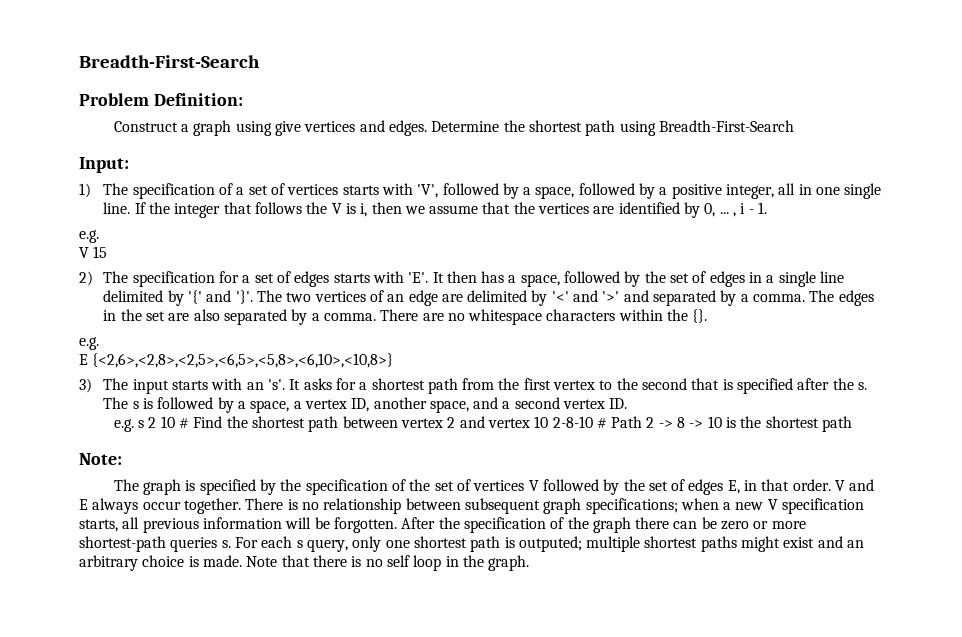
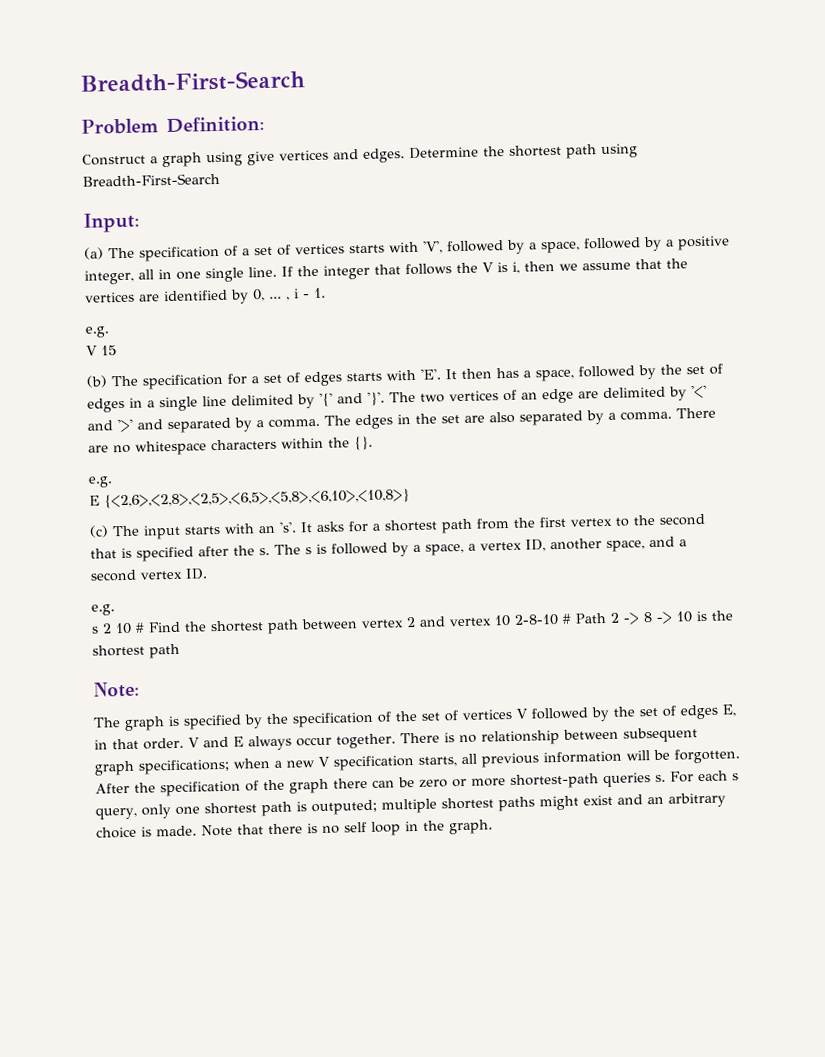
- 1) The specification of a set of vertices starts with 'V', followed by a space, followed by a positive integer, all in one single line.
+ (a) The specification of a set of vertices starts with 'V', followed by a space, followed by a positive integer, all in one single line.
- 2) The specification for a set of edges starts with 'E'. It then has a space, followed by the set of edges in a single line delimited by '{' and '}'.
+ (b) The specification for a set of edges starts with 'E'. It then has a space, followed by the set of edges in a single line delimited by '{' and '}'.
- 3) The input starts with an 's'.
+ (c) The input starts with an 's'.
  The s is followed by a space, a vertex ID, another space, and a second vertex ID.
- e.g. s 2 10 # Find the shortest path between vertex 2 and vertex 10 2-8-10 # Path 2 -> 8 -> 10 is the shortest path
+ e.g.
+ s 2 10 # Find the shortest path between vertex 2 and vertex 10 2-8-10 # Path 2 -> 8 -> 10 is the shortest path

